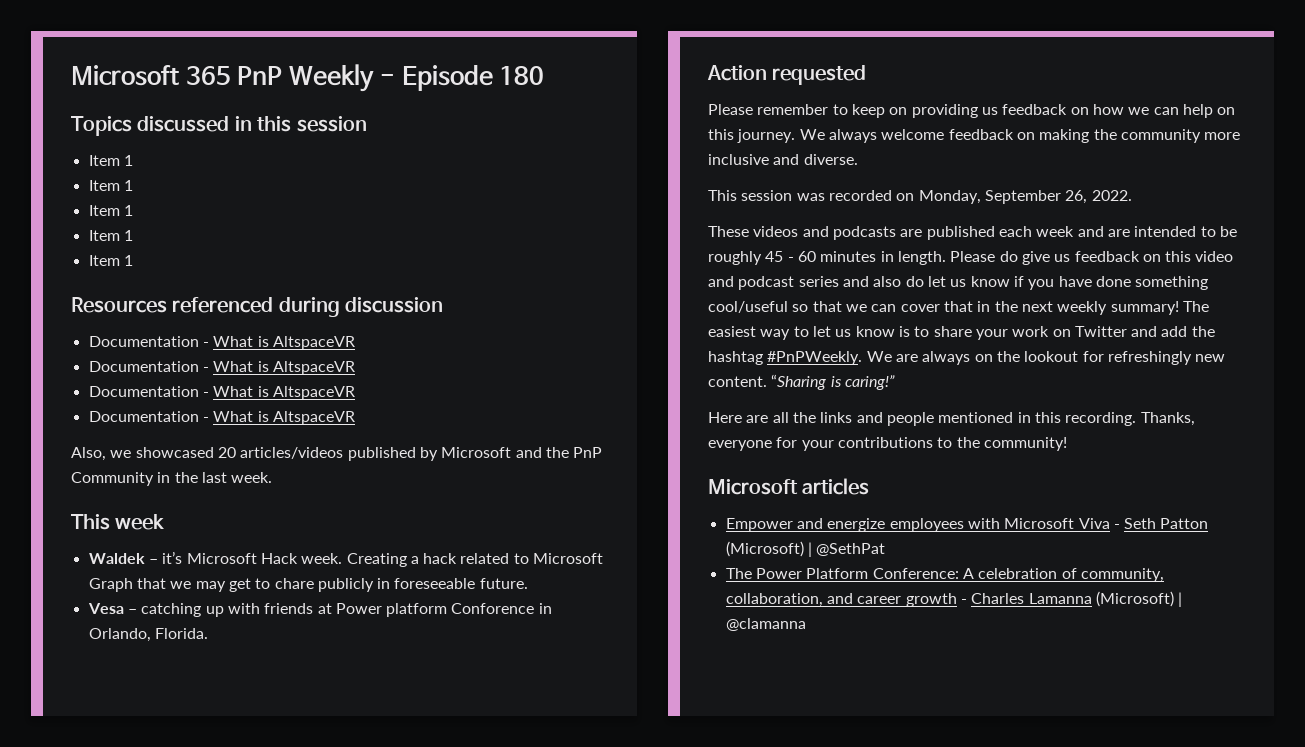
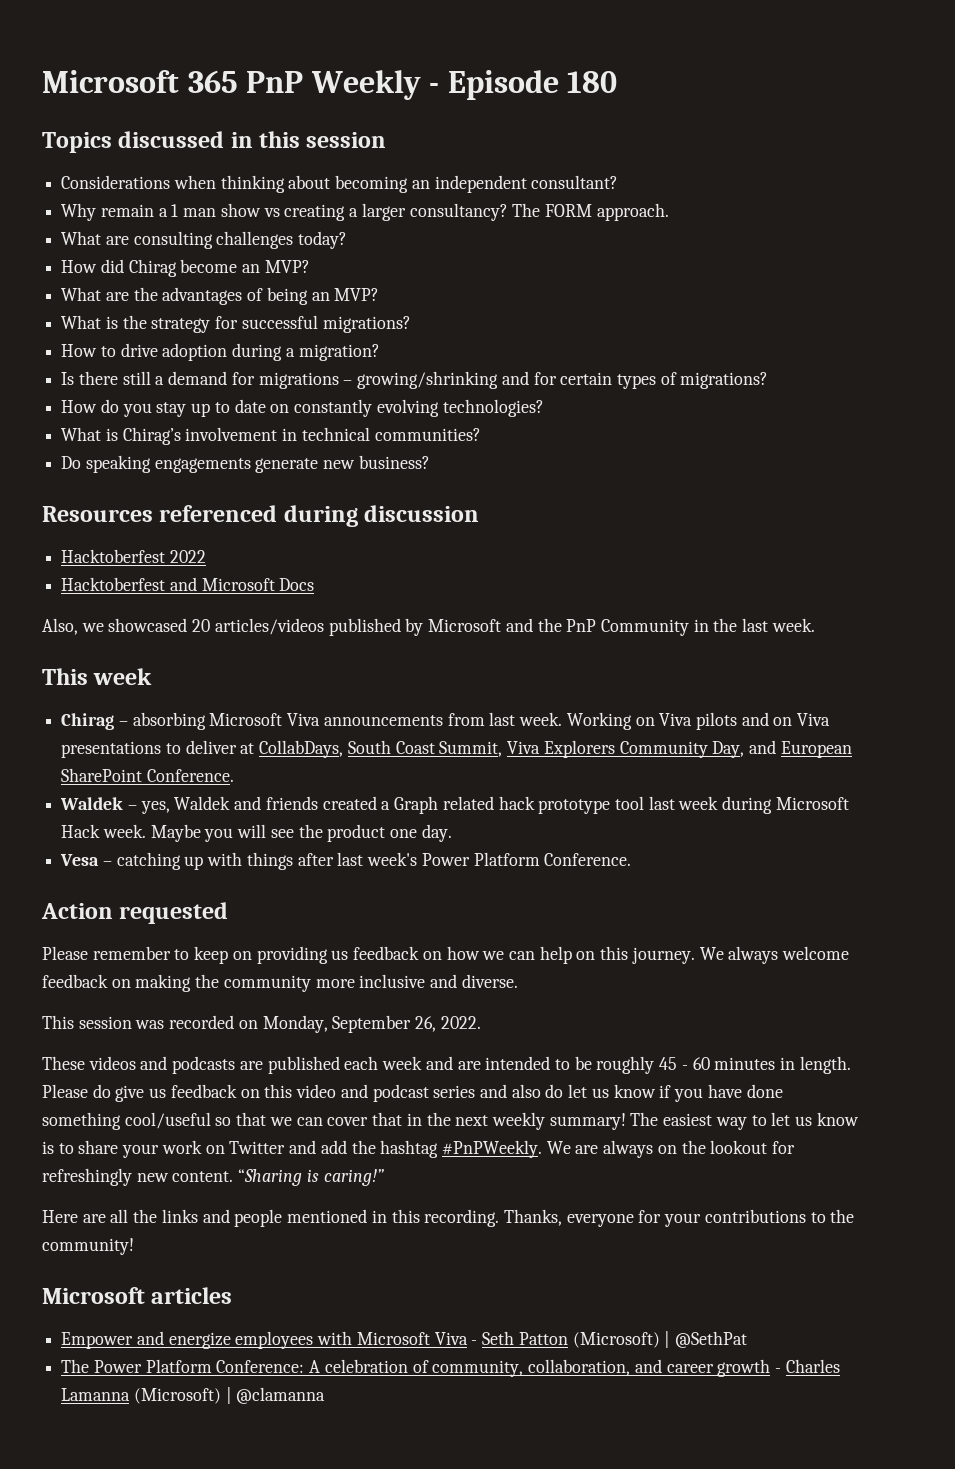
  Topics discussed in this session
- Item 1
- Item 1
- Item 1
- Item 1
- Item 1
+ Considerations when thinking about becoming an independent consultant?
+ Why remain a 1 man show vs creating a larger consultancy? The FORM approach.
+ What are consulting challenges today?
+ How did Chirag become an MVP?
+ What are the advantages of being an MVP?
+ What is the strategy for successful migrations?
+ How to drive adoption during a migration?
+ Is there still a demand for migrations – growing/shrinking and for certain types of migrations?
+ How do you stay up to date on constantly evolving technologies?
+ What is Chirag’s involvement in technical communities?
+ Do speaking engagements generate new business?
  Resources referenced during discussion
- Documentation - What is AltspaceVR
- Documentation - What is AltspaceVR
- Documentation - What is AltspaceVR
- Documentation - What is AltspaceVR
+ Hacktoberfest 2022
+ Hacktoberfest and Microsoft Docs
- Waldek – it’s Microsoft Hack week. Creating a hack related to Microsoft Graph that we may get to chare publicly in foreseeable future.
+ Chirag – absorbing Microsoft Viva announcements from last week. Working on Viva pilots and on Viva presentations to deliver at CollabDays, South Coast Summit, Viva Explorers Community Day, and European SharePoint Conference.
+ Waldek – yes, Waldek and friends created a Graph related hack prototype tool last week during Microsoft Hack week. Maybe you will see the product one day.
- Vesa – catching up with friends at Power platform Conforence in Orlando, Florida.
+ Vesa – catching up with things after last week's Power Platform Conference.

